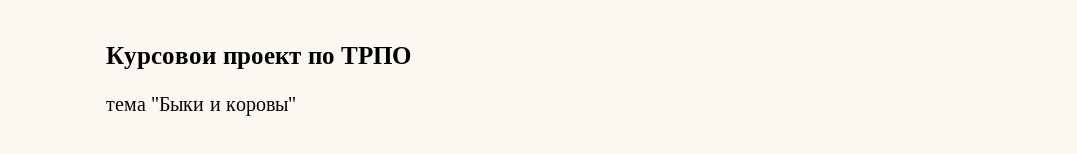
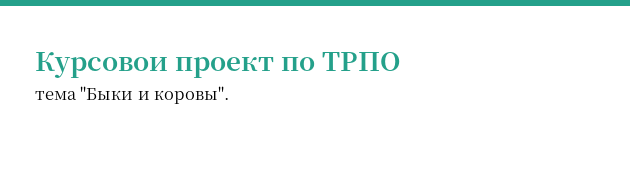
- тема "Быки и коровы"
+ тема "Быки и коровы".

